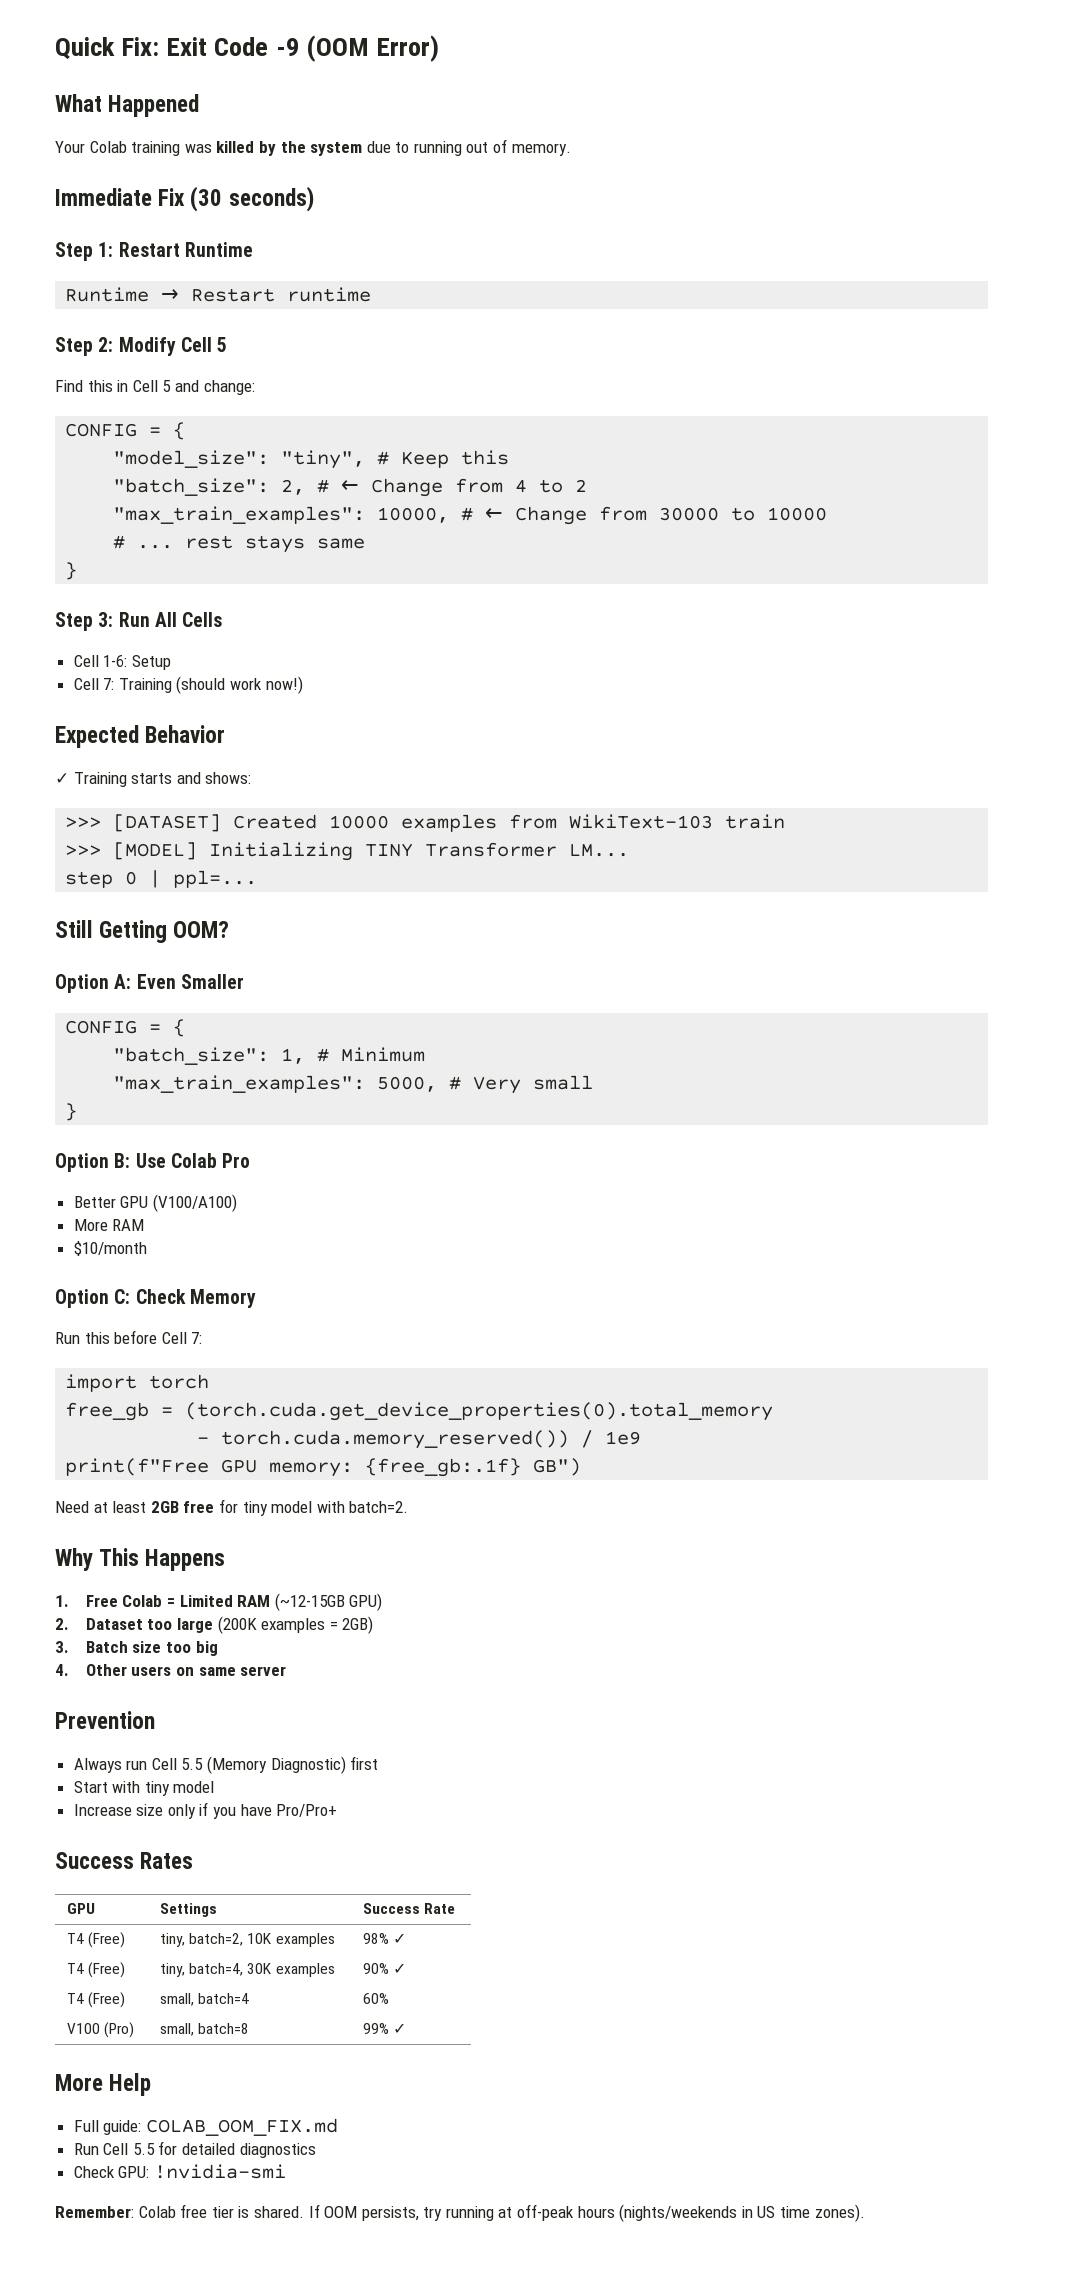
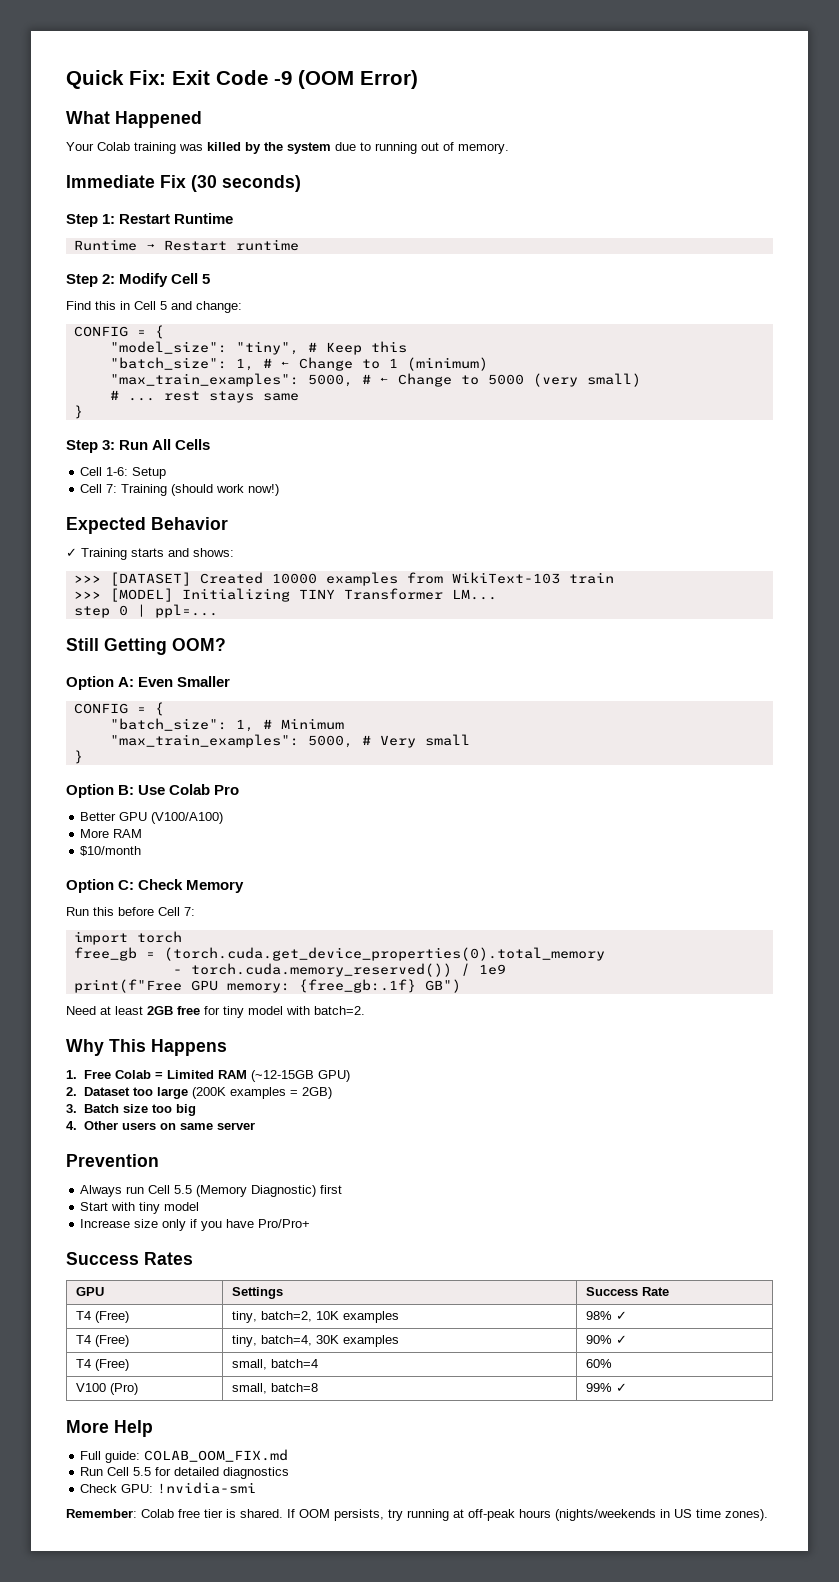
- "batch_size": 2, # ← Change from 4 to 2
- "max_train_examples": 10000, # ← Change from 30000 to 10000
+ "batch_size": 1, # ← Change to 1 (minimum)
+ "max_train_examples": 5000, # ← Change to 5000 (very small)

